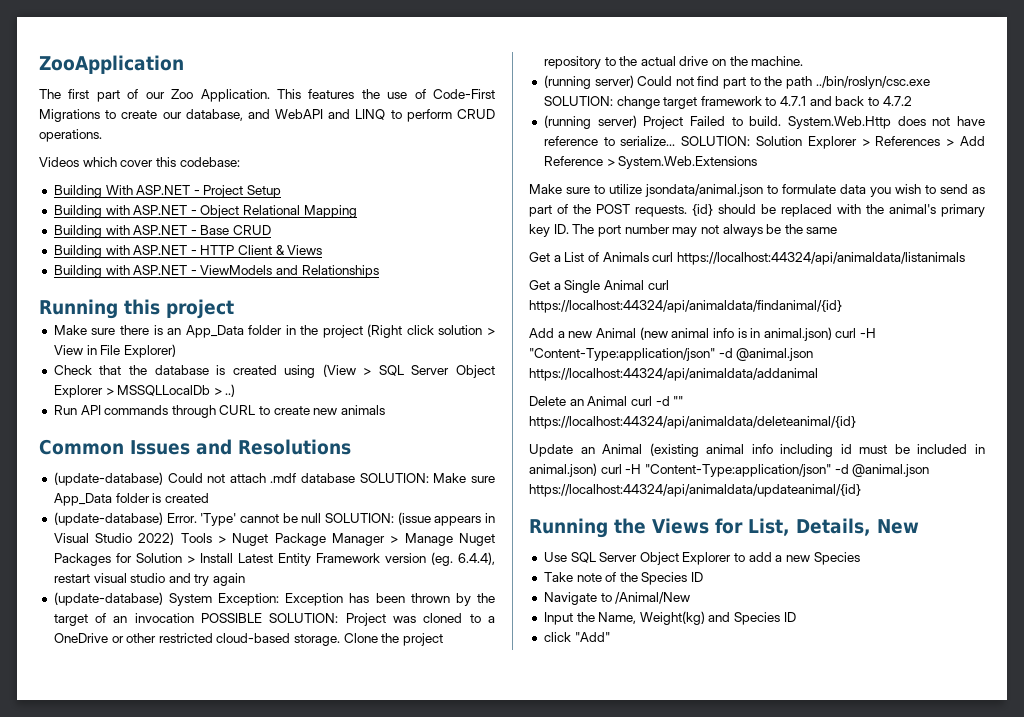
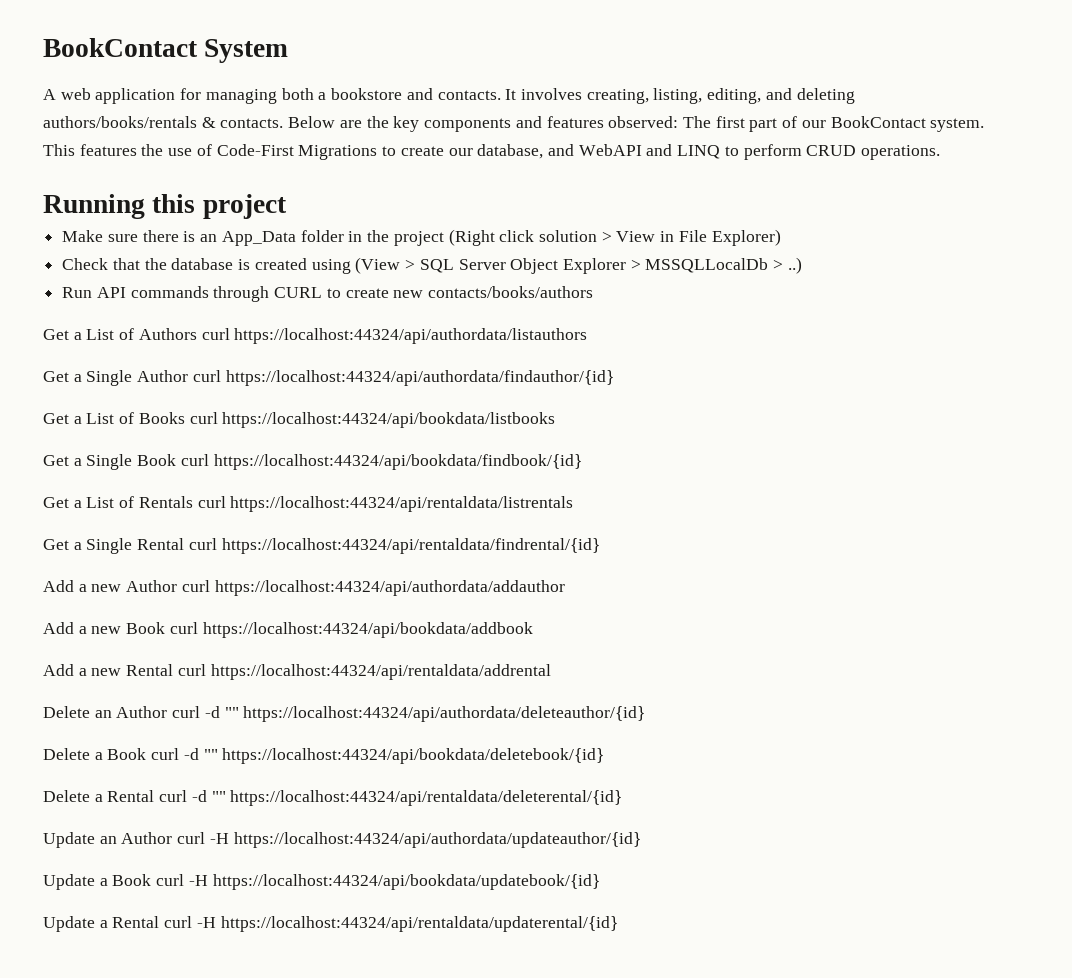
- ZooApplication
- The first part of our Zoo Application.
+ BookContact System
+ A web application for managing both a bookstore and contacts. It involves creating, listing, editing, and deleting authors/books/rentals & contacts. Below are the key components and features observed: The first part of our BookContact system.
- Videos which cover this codebase:
- Building With ASP.NET - Project Setup
- Building with ASP.NET - Object Relational Mapping
- Building with ASP.NET - Base CRUD
- Building with ASP.NET - HTTP Client & Views
- Building with ASP.NET - ViewModels and Relationships
- Run API commands through CURL to create new animals
- Common Issues and Resolutions
- (update-database) Could not attach .mdf database SOLUTION: Make sure App_Data folder is created
- (update-database) Error. 'Type' cannot be null SOLUTION: (issue appears in Visual Studio 2022) Tools > Nuget Package Manager > Manage Nuget Packages for Solution > Install Latest Entity Framework version (eg. 6.4.4), restart visual studio and try again
- (update-database) System Exception: Exception has been thrown by the target of an invocation POSSIBLE SOLUTION: Project was cloned to a OneDrive or other restricted cloud-based storage. Clone the project repository to the actual drive on the machine.
- (running server) Could not find part to the path ../bin/roslyn/csc.exe SOLUTION: change target framework to 4.7.1 and back to 4.7.2
- (running server) Project Failed to build. System.Web.Http does not have reference to serialize... SOLUTION: Solution Explorer > References > Add Reference > System.Web.Extensions
- Make sure to utilize jsondata/animal.json to formulate data you wish to send as part of the POST requests. {id} should be replaced with the animal's primary key ID. The port number may not always be the same
- Get a List of Animals curl https://localhost:44324/api/animaldata/listanimals
- Get a Single Animal curl https://localhost:44324/api/animaldata/findanimal/{id}
- Add a new Animal (new animal info is in animal.json) curl -H "Content-Type:application/json" -d @animal.json https://localhost:44324/api/animaldata/addanimal
+ Run API commands through CURL to create new contacts/books/authors
+ Get a List of Authors curl https://localhost:44324/api/authordata/listauthors
+ Get a Single Author curl https://localhost:44324/api/authordata/findauthor/{id}
+ Get a List of Books curl https://localhost:44324/api/bookdata/listbooks
+ Get a Single Book curl https://localhost:44324/api/bookdata/findbook/{id}
+ Get a List of Rentals curl https://localhost:44324/api/rentaldata/listrentals
+ Get a Single Rental curl https://localhost:44324/api/rentaldata/findrental/{id}
+ Add a new Author curl https://localhost:44324/api/authordata/addauthor
+ Add a new Book curl https://localhost:44324/api/bookdata/addbook
+ Add a new Rental curl https://localhost:44324/api/rentaldata/addrental
- Delete an Animal curl -d "" https://localhost:44324/api/animaldata/deleteanimal/{id}
- Update an Animal (existing animal info including id must be included in animal.json) curl -H "Content-Type:application/json" -d @animal.json https://localhost:44324/api/animaldata/updateanimal/{id}
- Running the Views for List, Details, New
- Use SQL Server Object Explorer to add a new Species
- Take note of the Species ID
- Navigate to /Animal/New
- Input the Name, Weight(kg) and Species ID
- click "Add"
+ Delete an Author curl -d "" https://localhost:44324/api/authordata/deleteauthor/{id}
+ Delete a Book curl -d "" https://localhost:44324/api/bookdata/deletebook/{id}
+ Delete a Rental curl -d "" https://localhost:44324/api/rentaldata/deleterental/{id}
+ Update an Author curl -H https://localhost:44324/api/authordata/updateauthor/{id}
+ Update a Book curl -H https://localhost:44324/api/bookdata/updatebook/{id}
+ Update a Rental curl -H https://localhost:44324/api/rentaldata/updaterental/{id}

